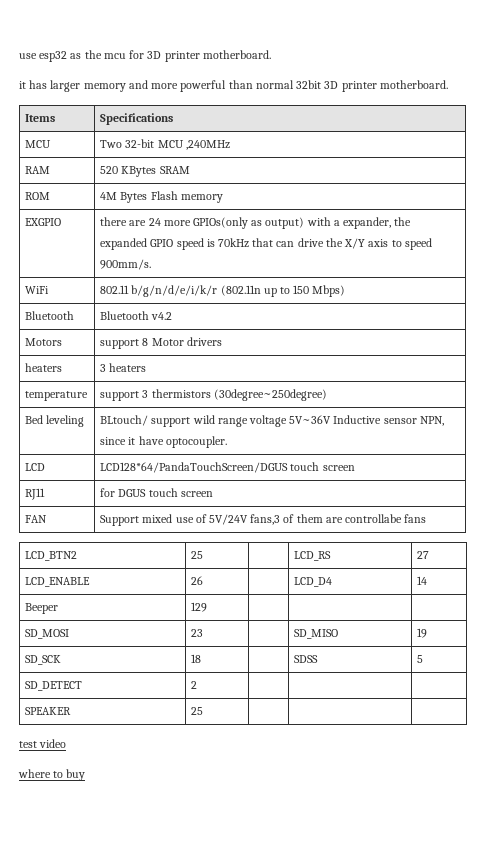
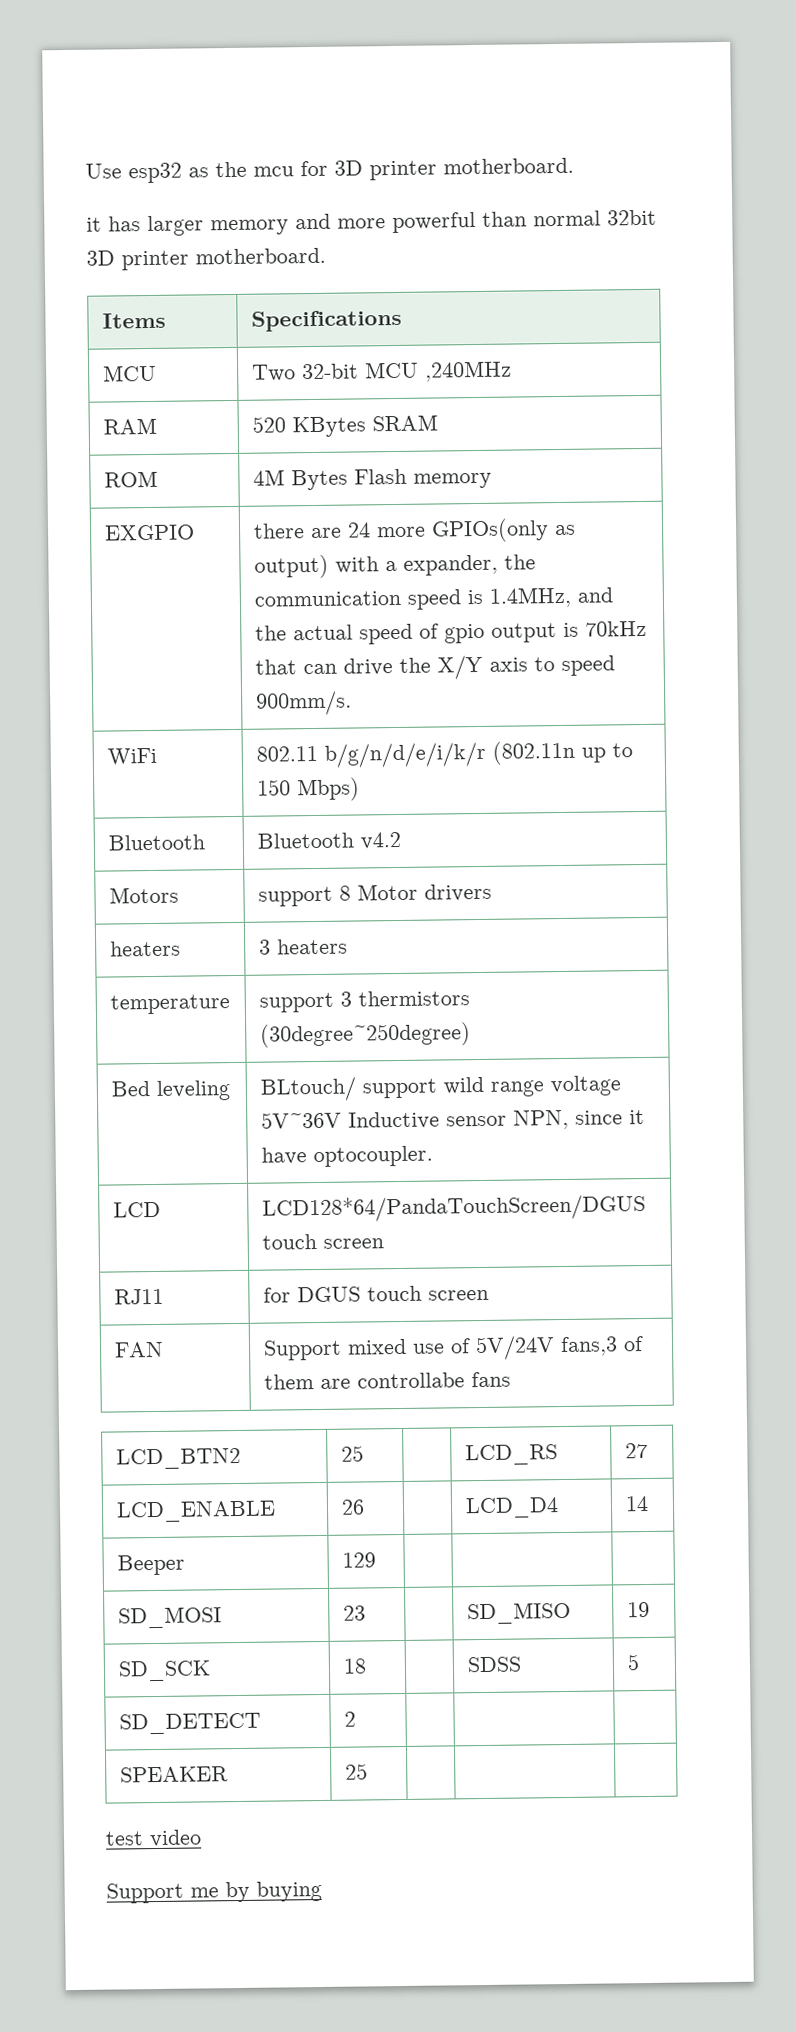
- use esp32 as the mcu for 3D printer motherboard.
+ Use esp32 as the mcu for 3D printer motherboard.
- EXGPIO | there are 24 more GPIOs(only as output) with a expander, the expanded GPIO speed is 70kHz that can drive the X/Y axis to speed 900mm/s.
+ EXGPIO | there are 24 more GPIOs(only as output) with a expander, the communication speed is 1.4MHz, and the actual speed of gpio output is 70kHz that can drive the X/Y axis to speed 900mm/s.
- where to buy
+ Support me by buying

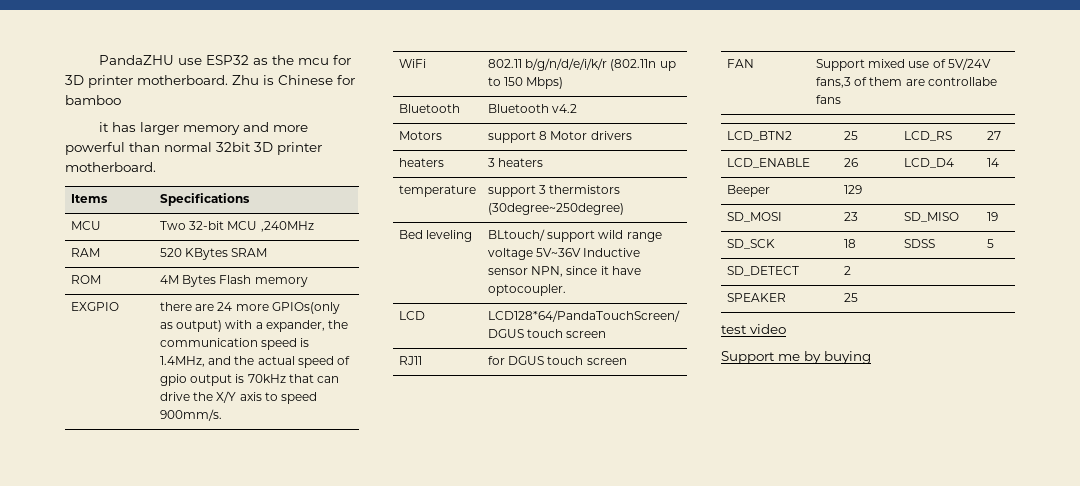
- Use esp32 as the mcu for 3D printer motherboard.
+ PandaZHU use ESP32 as the mcu for 3D printer motherboard. Zhu is Chinese for bamboo

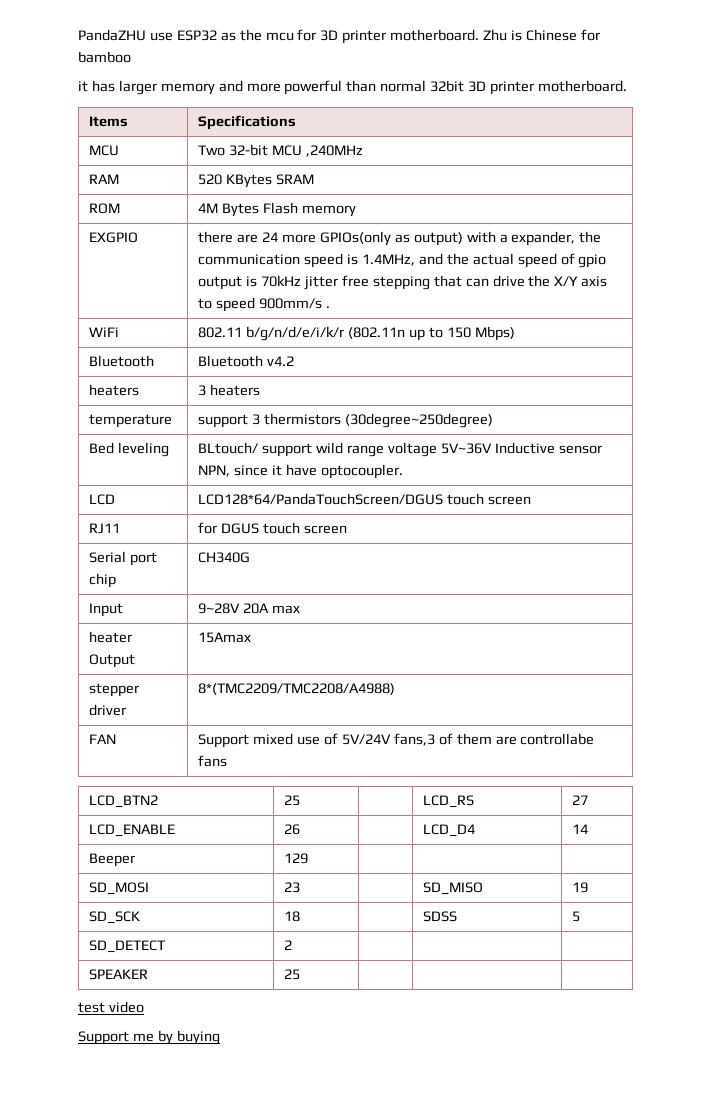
- EXGPIO | there are 24 more GPIOs(only as output) with a expander, the communication speed is 1.4MHz, and the actual speed of gpio output is 70kHz that can drive the X/Y axis to speed 900mm/s.
+ EXGPIO | there are 24 more GPIOs(only as output) with a expander, the communication speed is 1.4MHz, and the actual speed of gpio output is 70kHz jitter free stepping that can drive the X/Y axis to speed 900mm/s .
- Motors | support 8 Motor drivers
+ Serial port chip | CH340G
+ Input | 9~28V 20A max
+ heater Output | 15Amax
+ stepper driver | 8*(TMC2209/TMC2208/A4988)

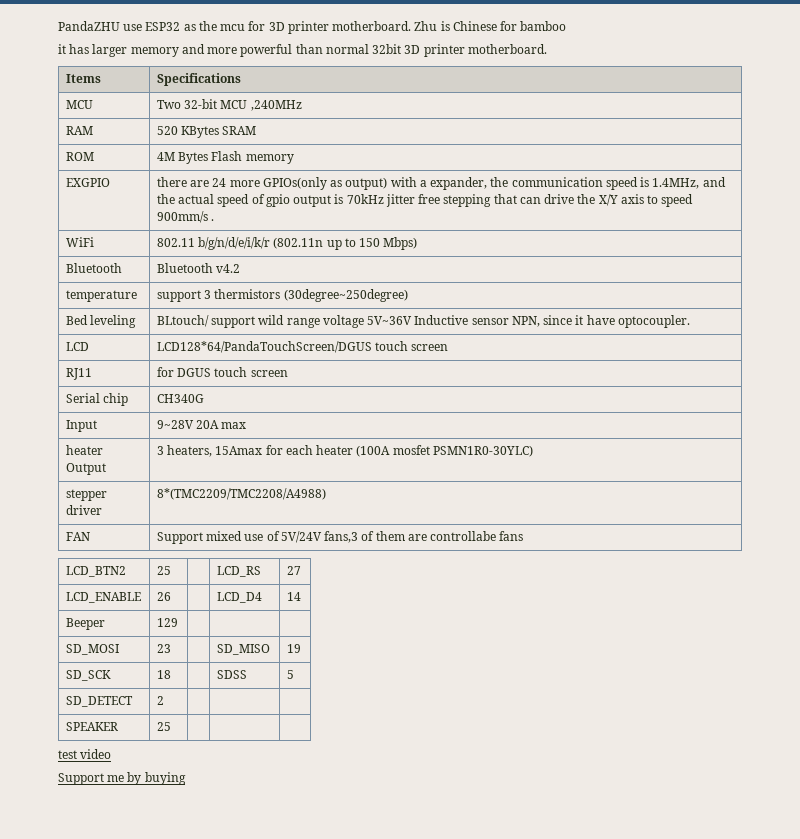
- heaters | 3 heaters
- Serial port chip | CH340G
+ Serial chip | CH340G
- heater Output | 15Amax
+ heater Output | 3 heaters, 15Amax for each heater (100A mosfet PSMN1R0-30YLC)

